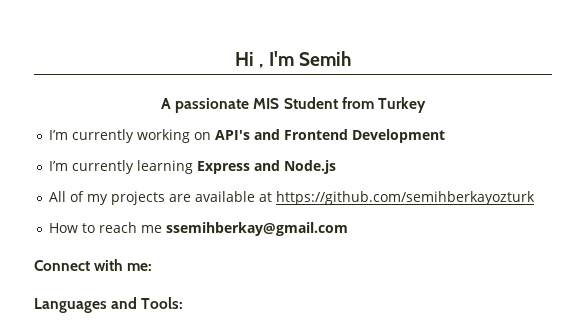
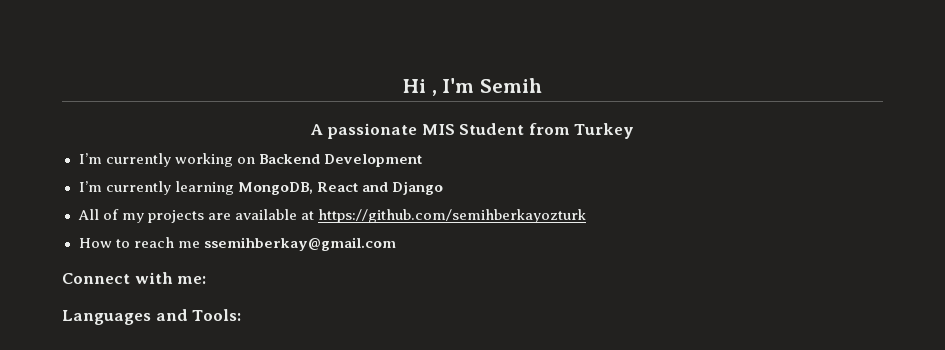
- I’m currently working on API's and Frontend Development
+ I’m currently working on Backend Development
- I’m currently learning Express and Node.js
+ I’m currently learning MongoDB, React and Django

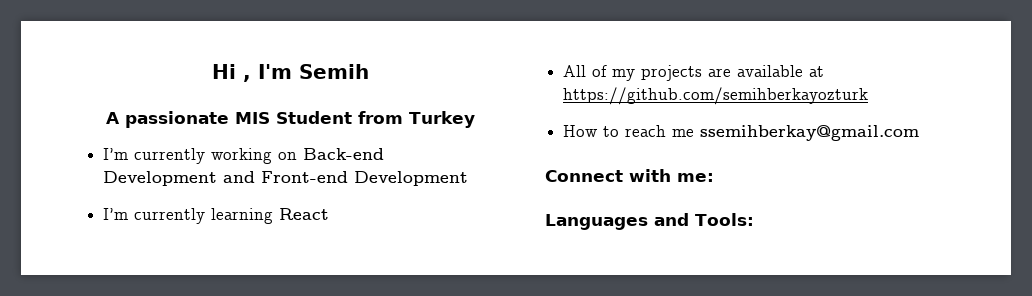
- I’m currently working on Backend Development
+ I’m currently working on Back-end Development and Front-end Development
- I’m currently learning MongoDB, React and Django
+ I’m currently learning React

